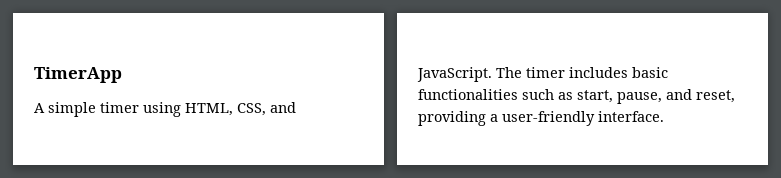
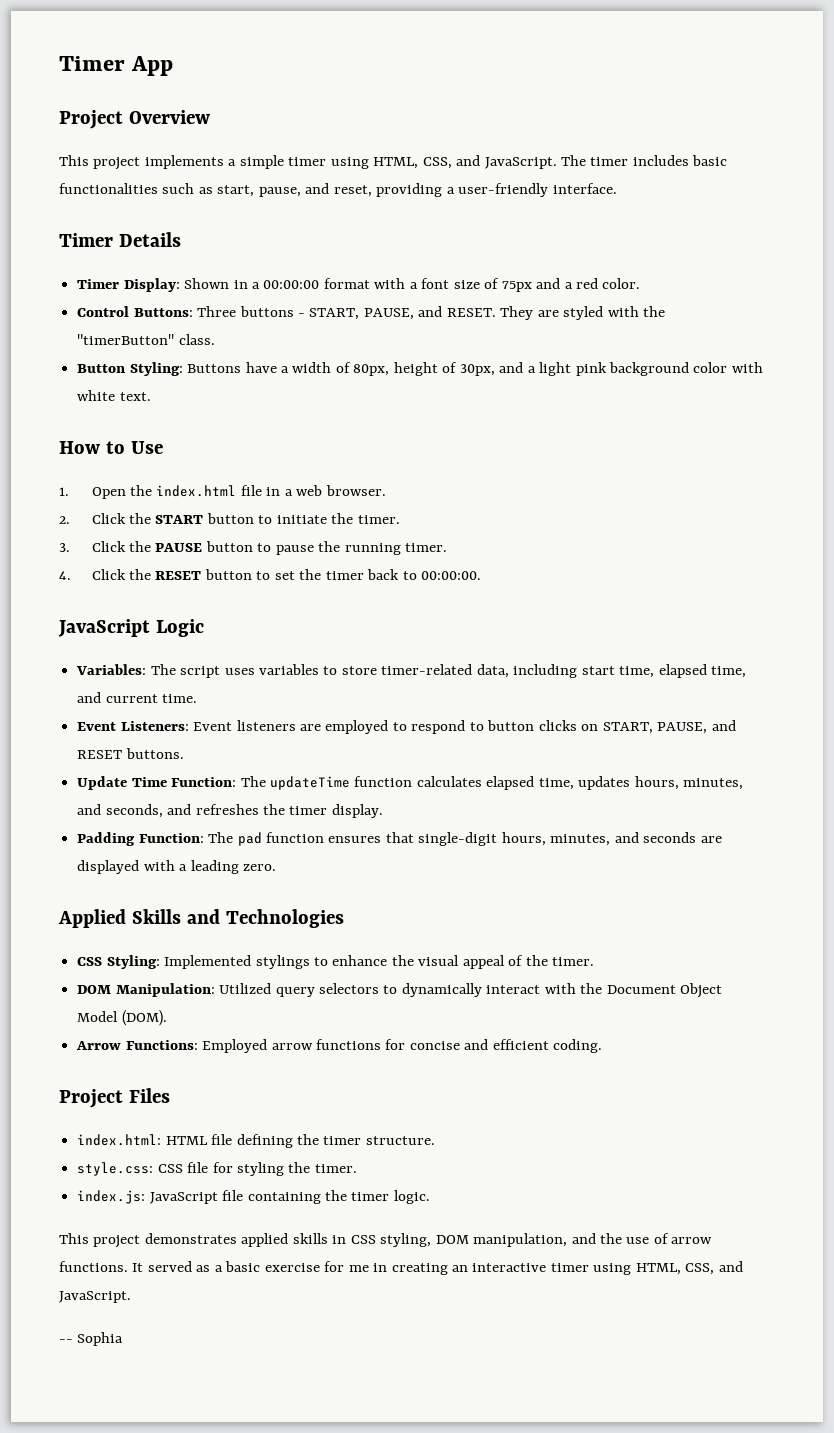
- TimerApp
- A simple timer using HTML, CSS, and JavaScript.
+ Timer App
+ Project Overview
+ This project implements a simple timer using HTML, CSS, and JavaScript.
+ Timer Details
+ Timer Display: Shown in a 00:00:00 format with a font size of 75px and a red color.
+ Control Buttons: Three buttons - START, PAUSE, and RESET. They are styled with the "timerButton" class.
+ Button Styling: Buttons have a width of 80px, height of 30px, and a light pink background color with white text.
+ How to Use
+ 1. Open the index.html file in a web browser.
+ 2. Click the START button to initiate the timer.
+ 3. Click the PAUSE button to pause the running timer.
+ 4. Click the RESET button to set the timer back to 00:00:00.
+ JavaScript Logic
+ Variables: The script uses variables to store timer-related data, including start time, elapsed time, and current time.
+ Event Listeners: Event listeners are employed to respond to button clicks on START, PAUSE, and RESET buttons.
+ Update Time Function: The updateTime function calculates elapsed time, updates hours, minutes, and seconds, and refreshes the timer display.
+ Padding Function: The pad function ensures that single-digit hours, minutes, and seconds are displayed with a leading zero.
+ Applied Skills and Technologies
+ CSS Styling: Implemented stylings to enhance the visual appeal of the timer.
+ DOM Manipulation: Utilized query selectors to dynamically interact with the Document Object Model (DOM).
+ Arrow Functions: Employed arrow functions for concise and efficient coding.
+ Project Files
+ index.html: HTML file defining the timer structure.
+ style.css: CSS file for styling the timer.
+ index.js: JavaScript file containing the timer logic.
+ This project demonstrates applied skills in CSS styling, DOM manipulation, and the use of arrow functions. It served as a basic exercise for me in creating an interactive timer using HTML, CSS, and JavaScript.
+ -- Sophia

